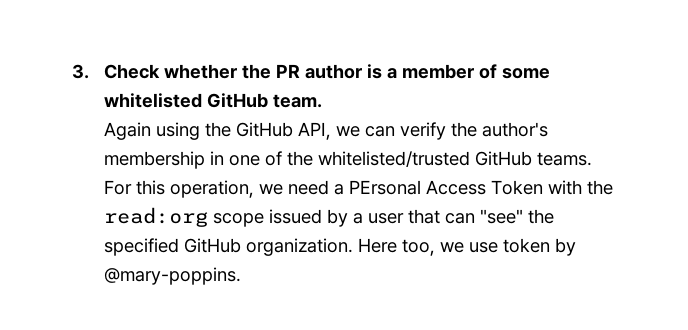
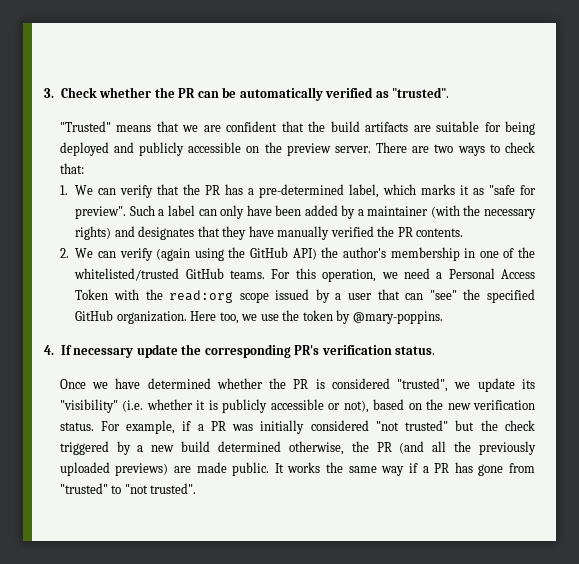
- 3. Check whether the PR author is a member of some whitelisted GitHub team.
- Again using the GitHub API, we can verify the author's membership in one of the whitelisted/trusted GitHub teams.
+ 3. Check whether the PR can be automatically verified as "trusted".
+ "Trusted" means that we are confident that the build artifacts are suitable for being deployed and publicly accessible on the preview server. There are two ways to check that:
+ 1. We can verify that the PR has a pre-determined label, which marks it as "safe for preview". Such a label can only have been added by a maintainer (with the necessary rights) and designates that they have manually verified the PR contents.
+ 2. We can verify (again using the GitHub API) the author's membership in one of the whitelisted/trusted GitHub teams.
- For this operation, we need a PErsonal Access Token with the read:org scope issued by a user that can "see" the specified GitHub organization.
+ For this operation, we need a Personal Access Token with the read:org scope issued by a user that can "see" the specified GitHub organization.
- Here too, we use token by @mary-poppins.
+ Here too, we use the token by @mary-poppins.
+ 4. If necessary update the corresponding PR's verification status.
+ Once we have determined whether the PR is considered "trusted", we update its "visibility" (i.e. whether it is publicly accessible or not), based on the new verification status. For example, if a PR was initially considered "not trusted" but the check triggered by a new build determined otherwise, the PR (and all the previously uploaded previews) are made public. It works the same way if a PR has gone from "trusted" to "not trusted".

